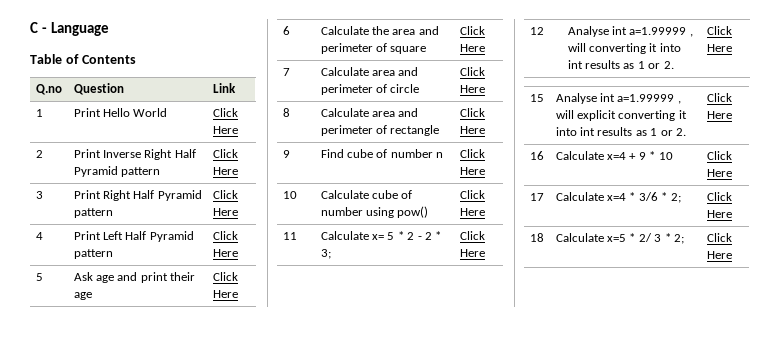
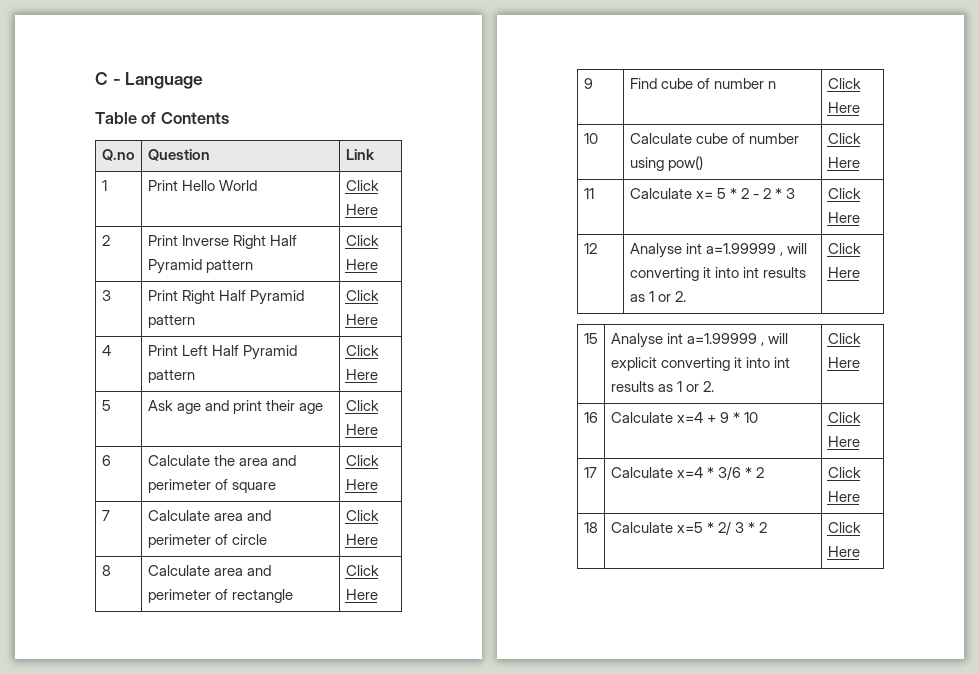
- 11 | Calculate x= 5 * 2 - 2 * 3; | Click Here
+ 11 | Calculate x= 5 * 2 - 2 * 3 | Click Here
- 17 | Calculate x=4 * 3/6 * 2; | Click Here
+ 17 | Calculate x=4 * 3/6 * 2 | Click Here
- 18 | Calculate x=5 * 2/ 3 * 2; | Click Here
+ 18 | Calculate x=5 * 2/ 3 * 2 | Click Here

